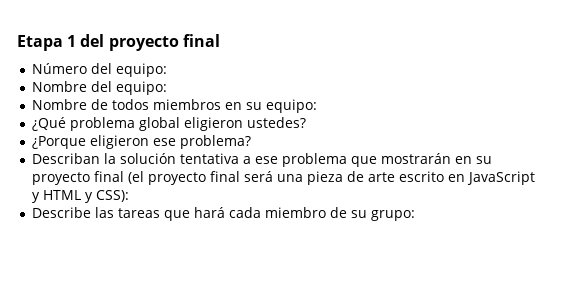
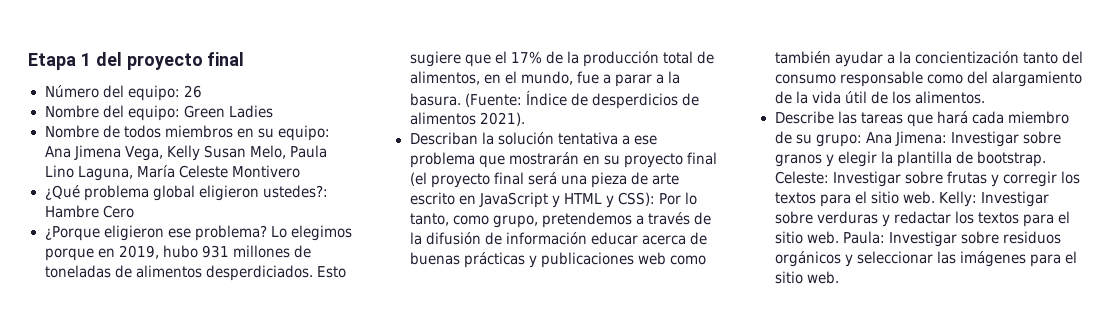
- Número del equipo:
+ Número del equipo: 26
- Nombre del equipo:
+ Nombre del equipo: Green Ladies
- Nombre de todos miembros en su equipo:
+ Nombre de todos miembros en su equipo: Ana Jimena Vega, Kelly Susan Melo, Paula Lino Laguna, María Celeste Montivero
- ¿Qué problema global eligieron ustedes?
+ ¿Qué problema global eligieron ustedes?: Hambre Cero
+ Lo elegimos porque en 2019, hubo 931 millones de toneladas de alimentos desperdiciados. Esto sugiere que el 17% de la producción total de alimentos, en el mundo, fue a parar a la basura. (Fuente: Índice de desperdicios de alimentos 2021).
- Describan la solución tentativa a ese problema que mostrarán en su proyecto final (el proyecto final será una pieza de arte escrito en JavaScript y HTML y CSS):
+ Describan la solución tentativa a ese problema que mostrarán en su proyecto final (el proyecto final será una pieza de arte escrito en JavaScript y HTML y CSS): Por lo tanto, como grupo, pretendemos a través de la difusión de información educar acerca de buenas prácticas y publicaciones web como también ayudar a la concientización tanto del consumo responsable como del alargamiento de la vida útil de los alimentos.
- Describe las tareas que hará cada miembro de su grupo:
+ Describe las tareas que hará cada miembro de su grupo: Ana Jimena: Investigar sobre granos y elegir la plantilla de bootstrap. Celeste: Investigar sobre frutas y corregir los textos para el sitio web. Kelly: Investigar sobre verduras y redactar los textos para el sitio web. Paula: Investigar sobre residuos orgánicos y seleccionar las imágenes para el sitio web.

